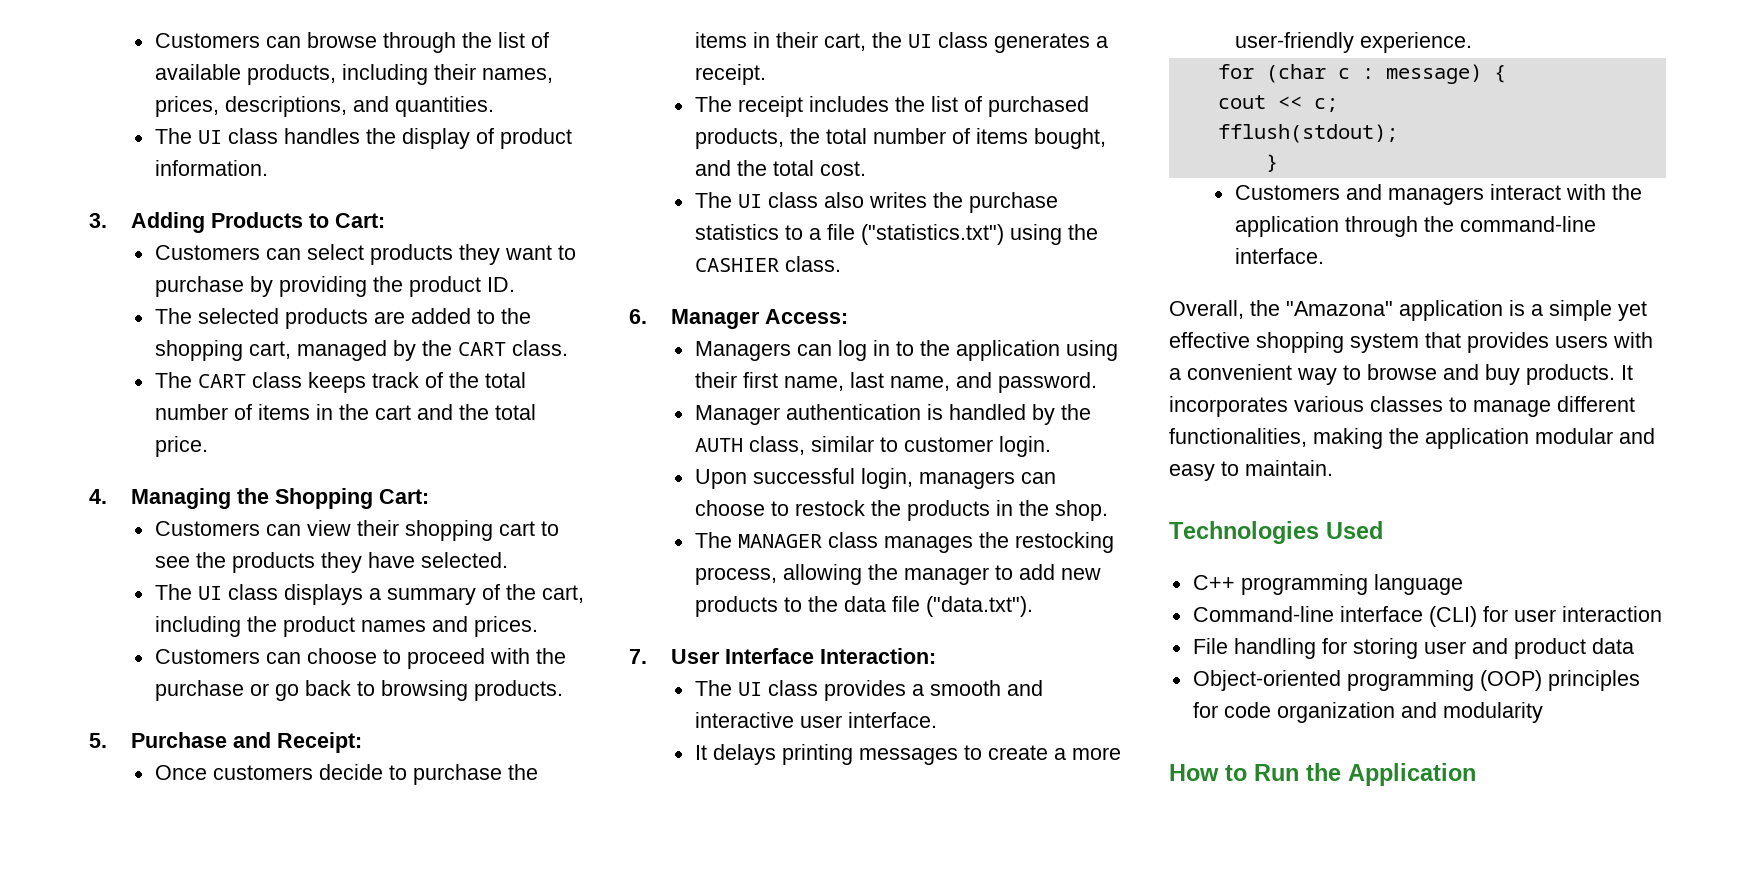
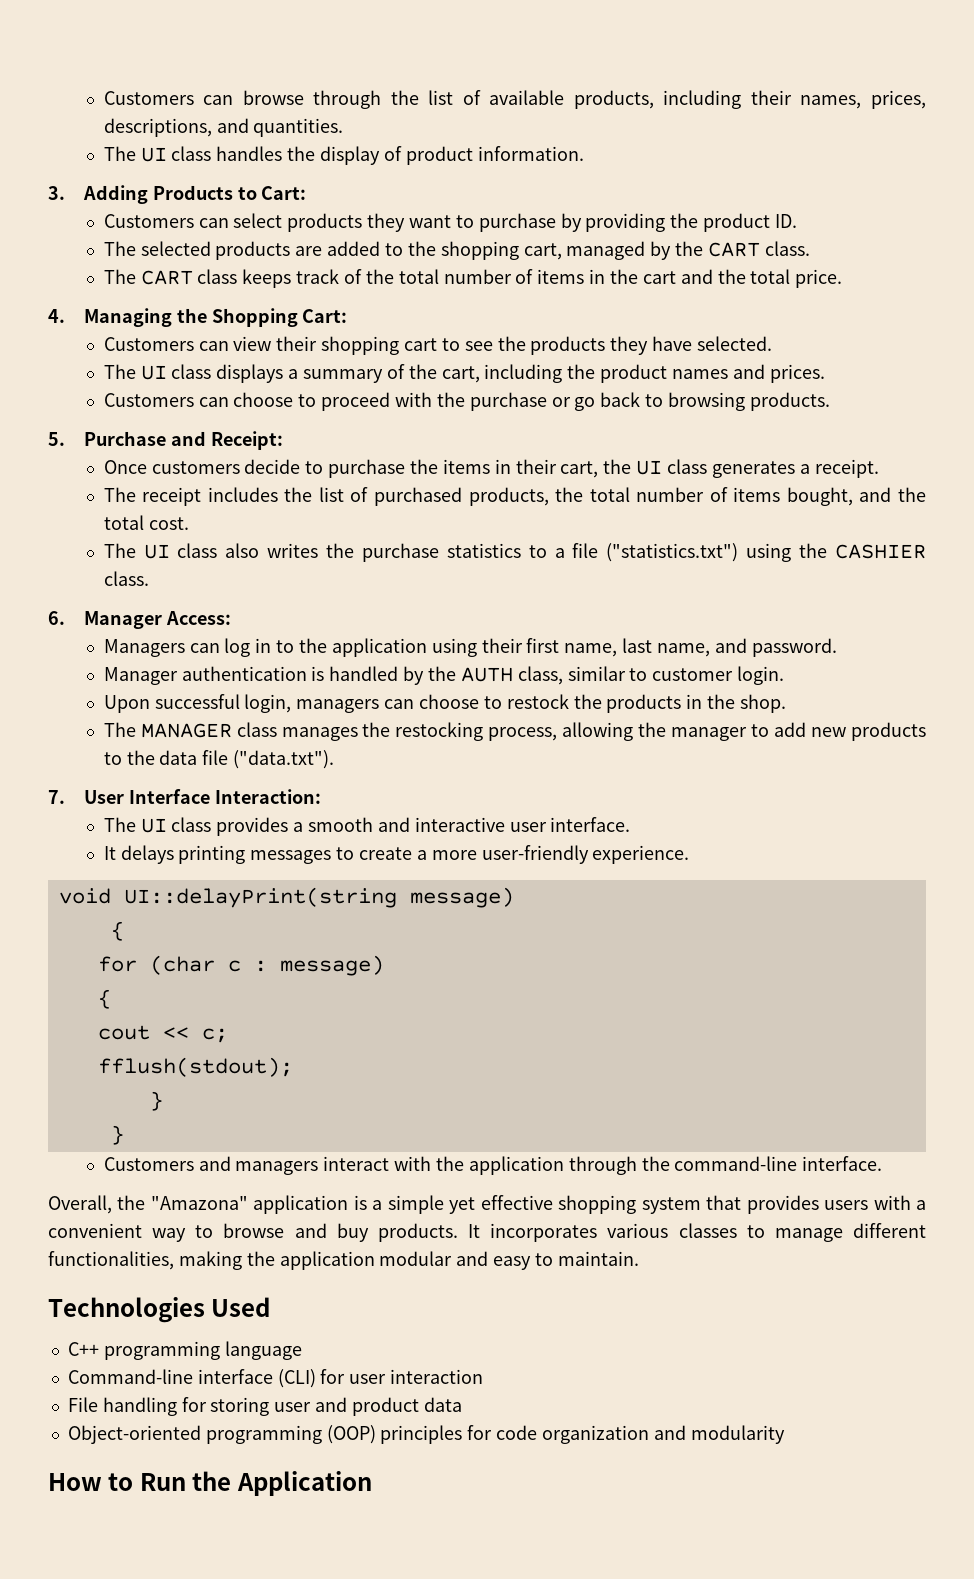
+ void UI::delayPrint(string message)
+ {
- for (char c : message) {
+ for (char c : message)
+ {
  fflush(stdout);
+ }

